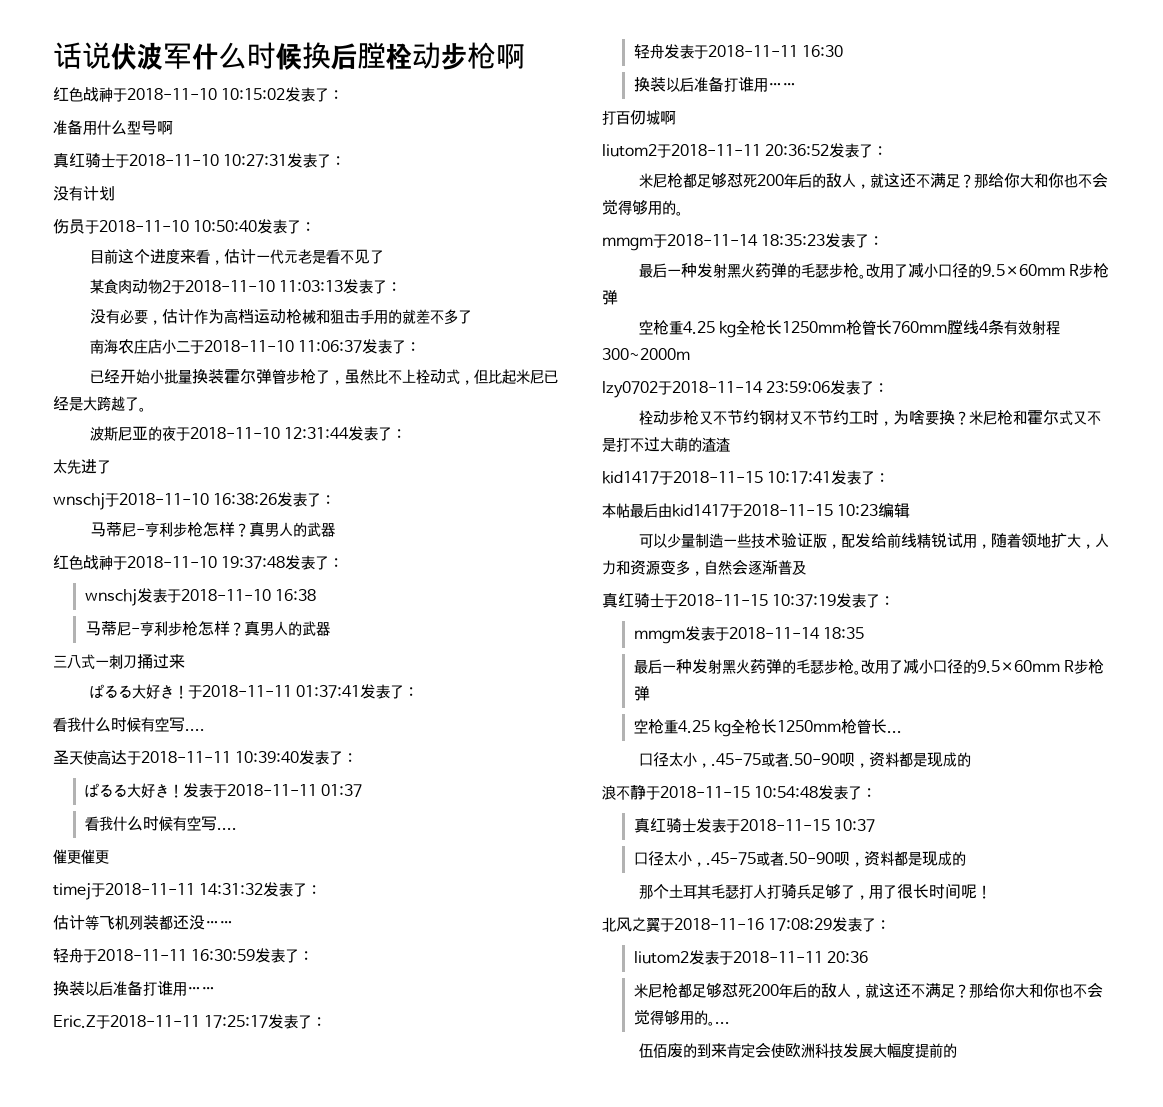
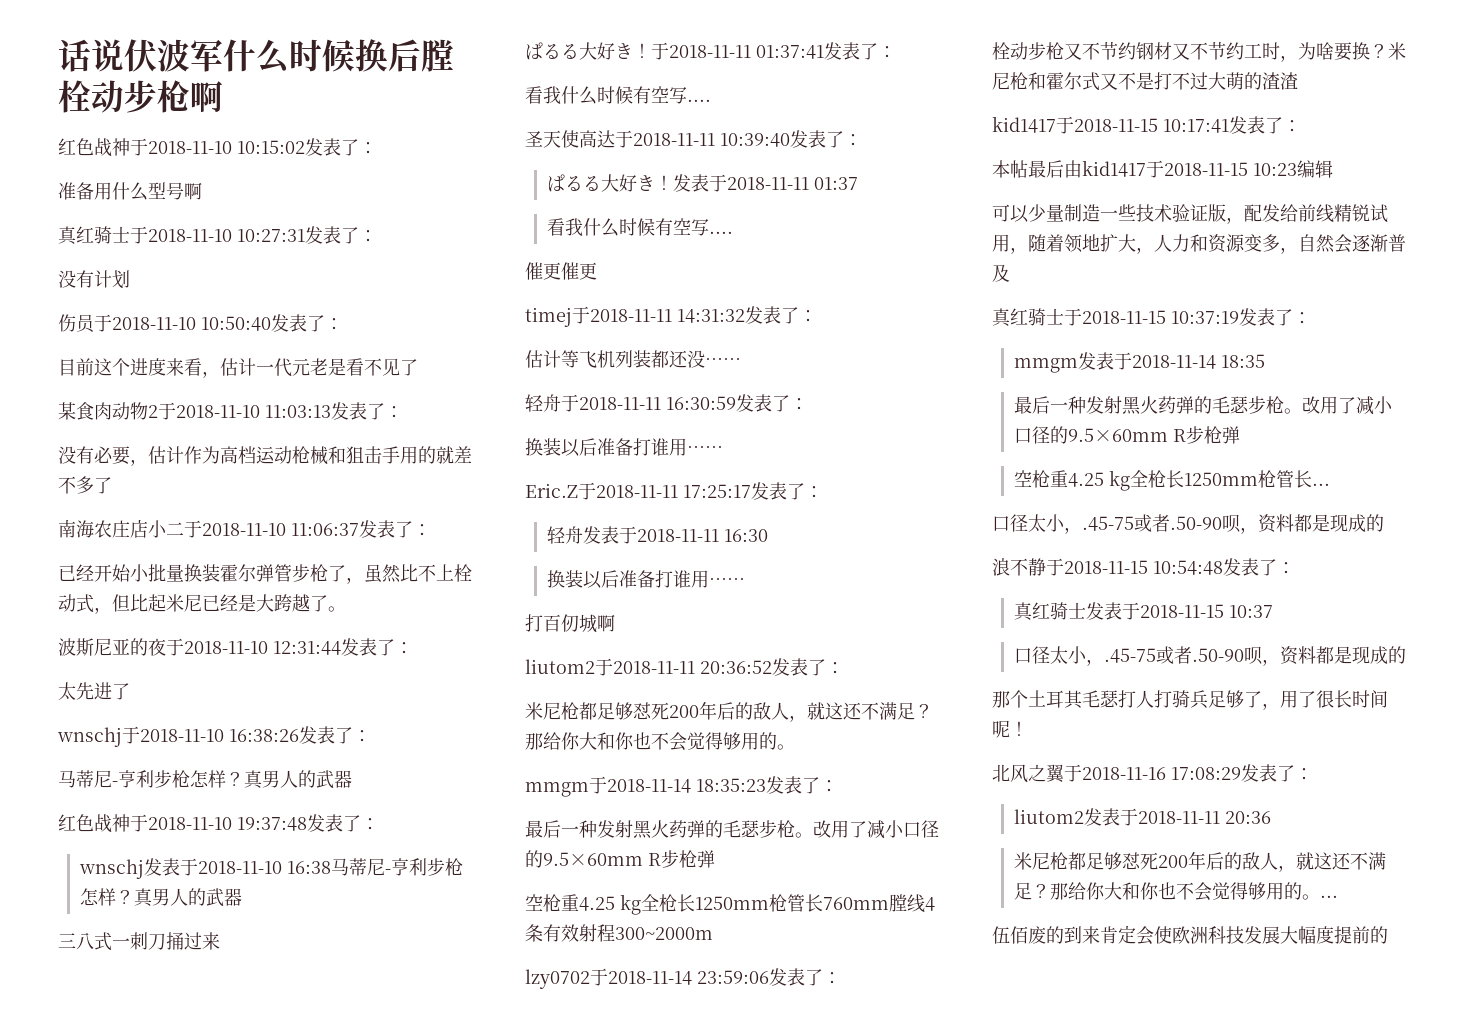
- wnschj发表于2018-11-10 16:38
- 马蒂尼-亨利步枪怎样？
+ wnschj发表于2018-11-10 16:38马蒂尼-亨利步枪怎样？

